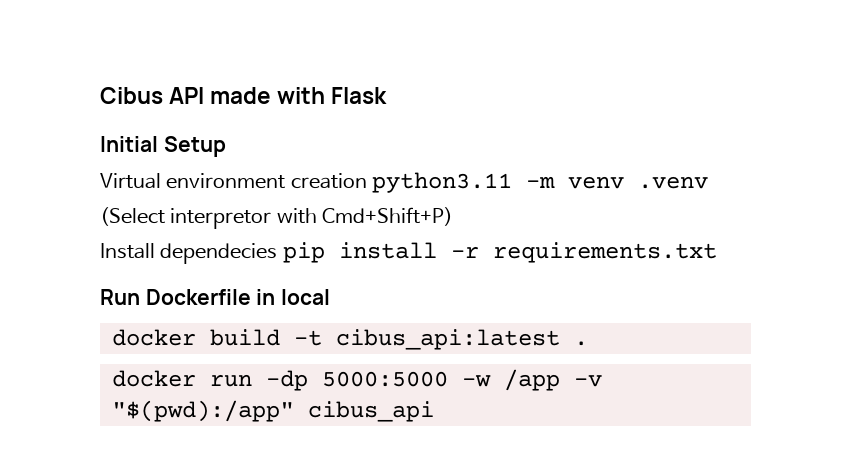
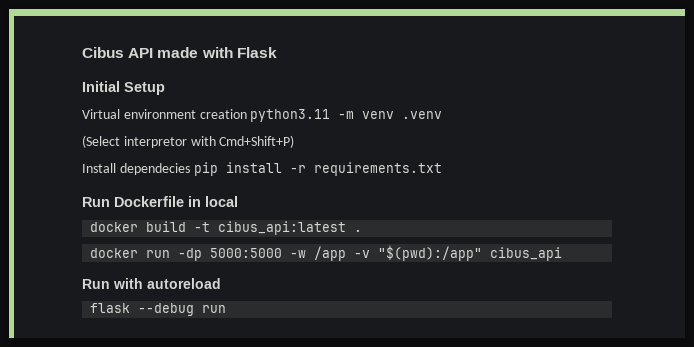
+ Run with autoreload
+ flask --debug run

